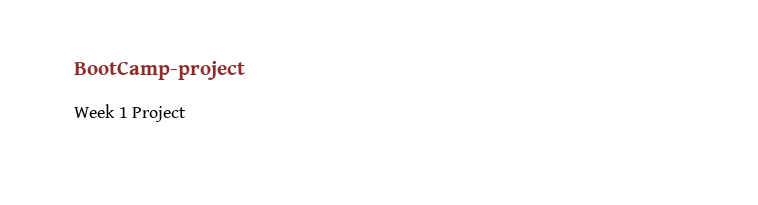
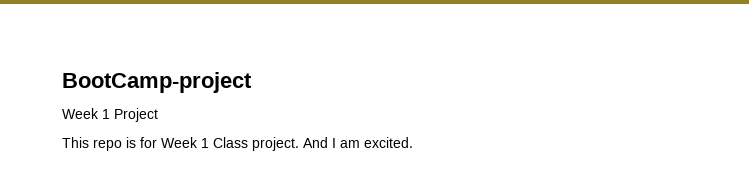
+ This repo is for Week 1 Class project. And I am excited.

